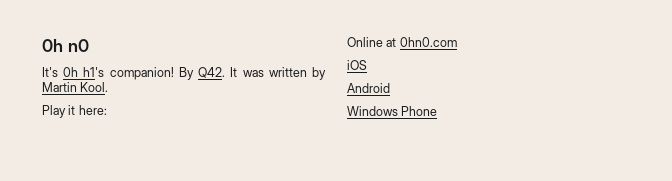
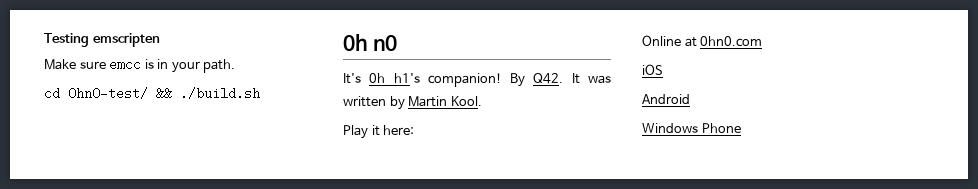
+ Testing emscripten
+ Make sure emcc is in your path.
+ cd 0hn0-test/ && ./build.sh

